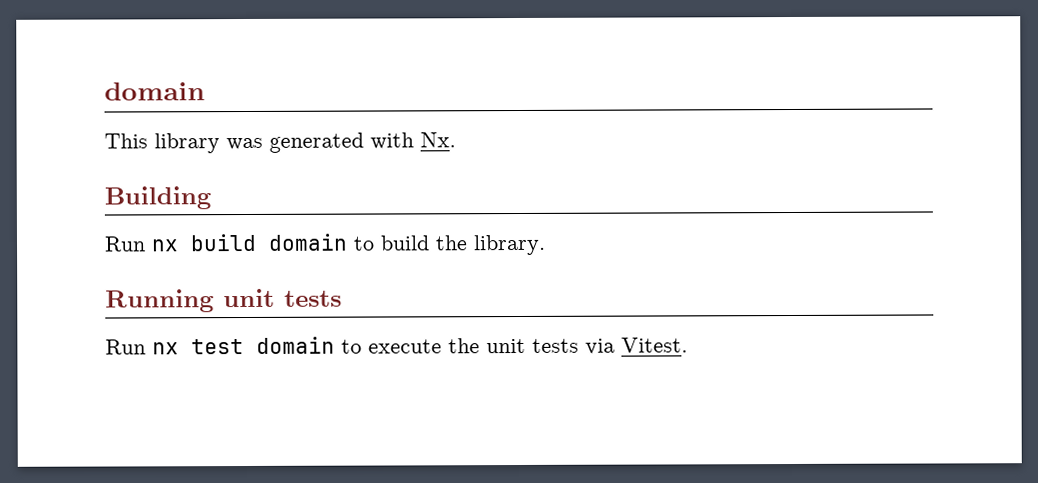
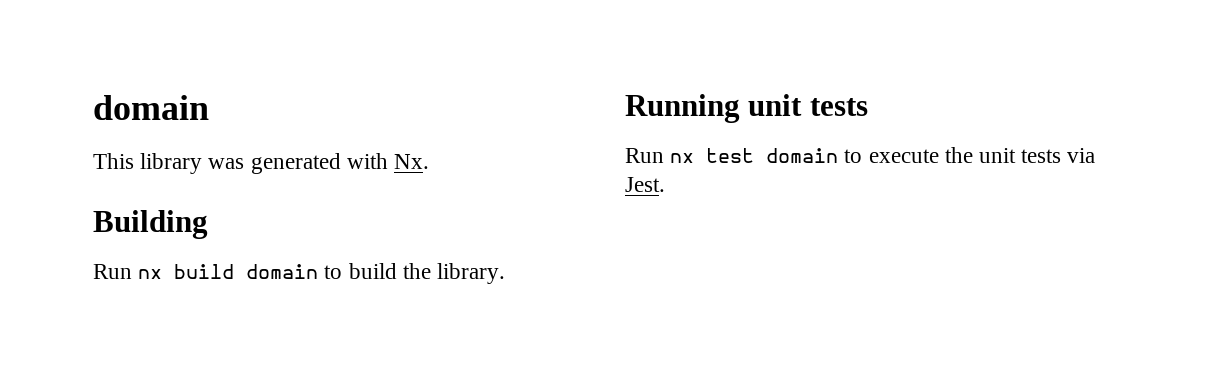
- Run nx test domain to execute the unit tests via Vitest.
+ Run nx test domain to execute the unit tests via Jest.

